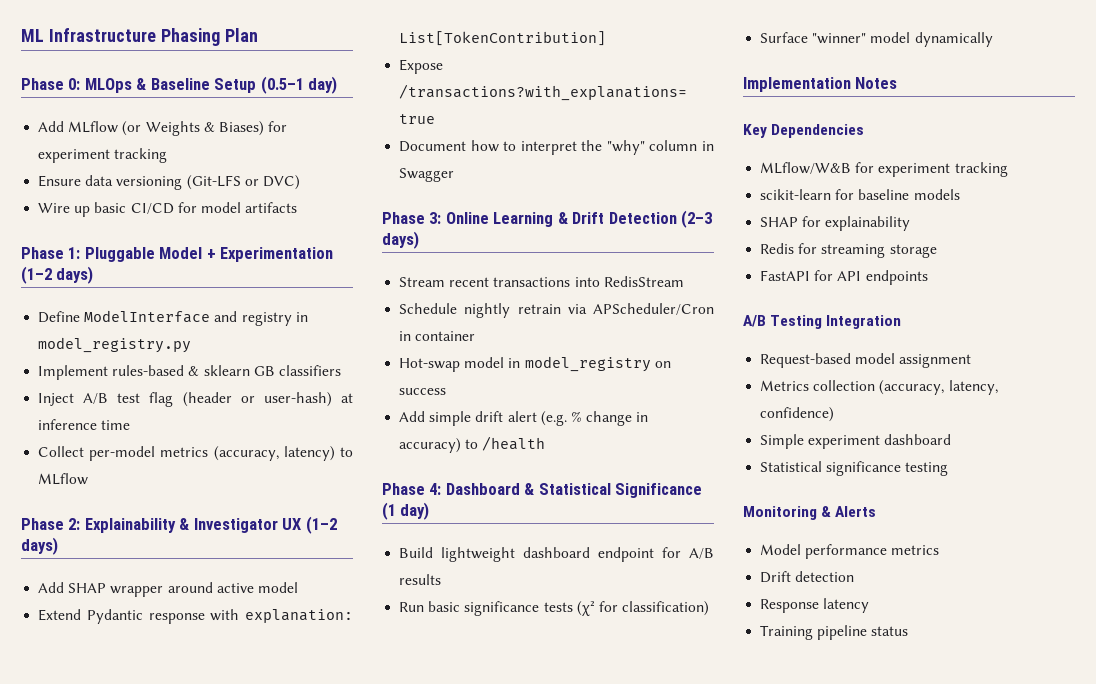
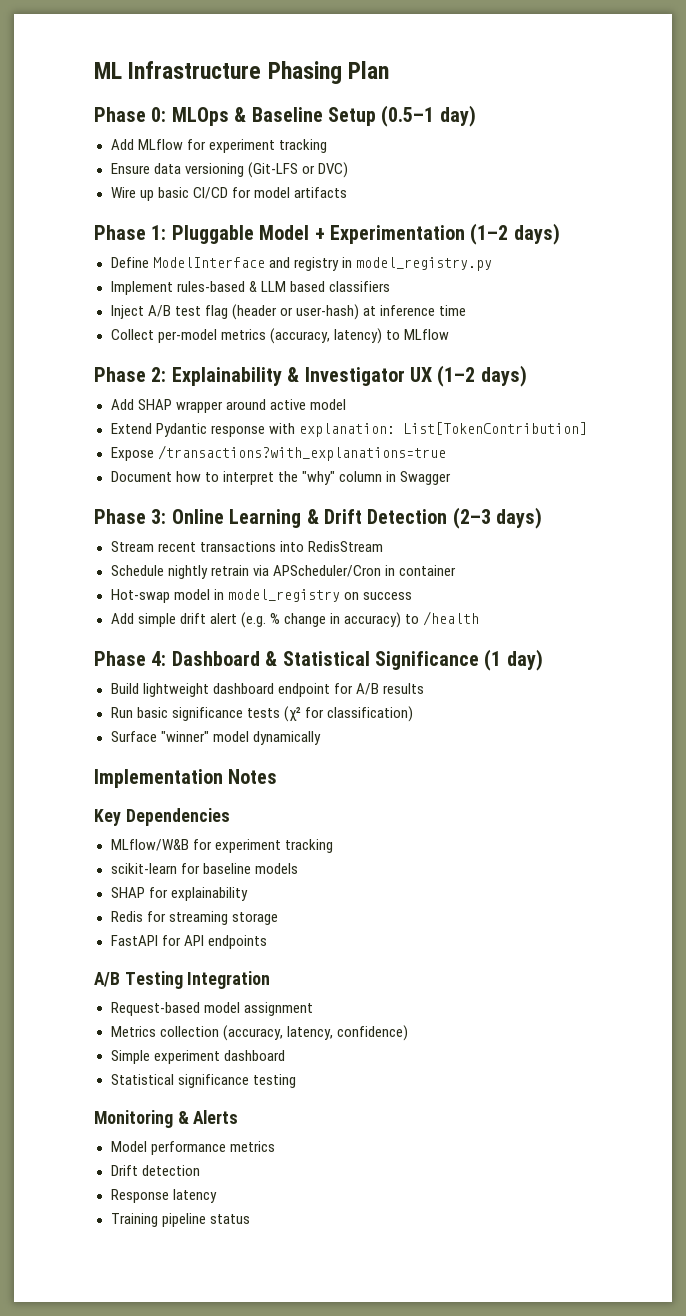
- Add MLflow (or Weights & Biases) for experiment tracking
+ Add MLflow for experiment tracking
- Implement rules-based & sklearn GB classifiers
+ Implement rules-based & LLM based classifiers

